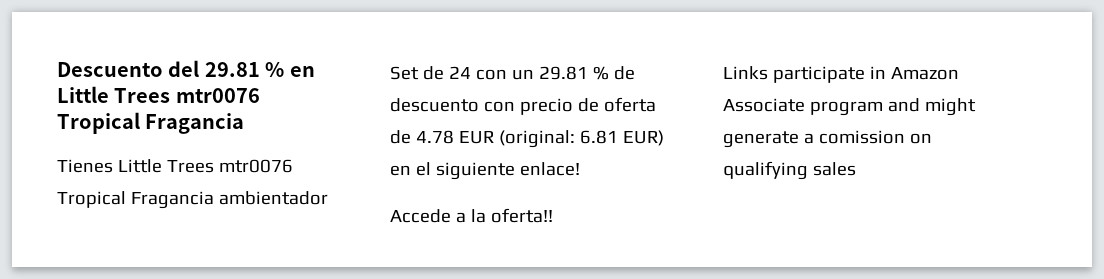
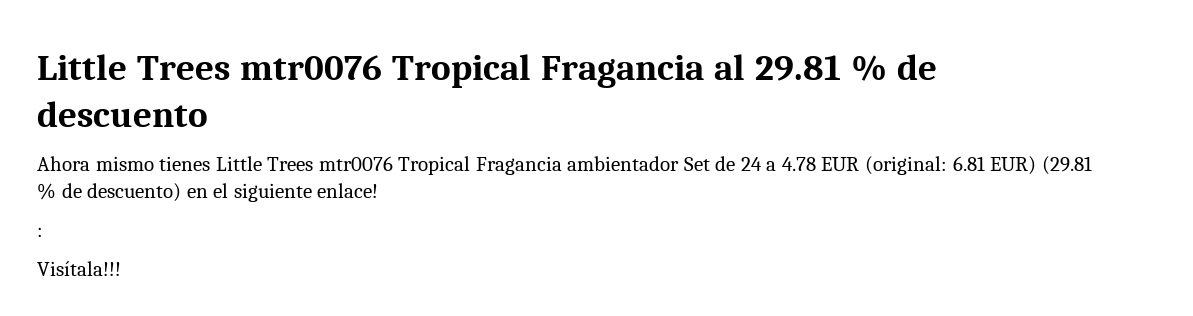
- Descuento del 29.81 % en Little Trees mtr0076 Tropical Fragancia
- Tienes Little Trees mtr0076 Tropical Fragancia ambientador Set de 24 con un 29.81 % de descuento con precio de oferta de 4.78 EUR (original: 6.81 EUR) en el siguiente enlace!
+ Little Trees mtr0076 Tropical Fragancia al 29.81 % de descuento
+ Ahora mismo tienes Little Trees mtr0076 Tropical Fragancia ambientador Set de 24 a 4.78 EUR (original: 6.81 EUR) (29.81 % de descuento) en el siguiente enlace!
- Accede a la oferta!!
- Links participate in Amazon Associate program and might generate a comission on qualifying sales
+ :
+ Visítala!!!

